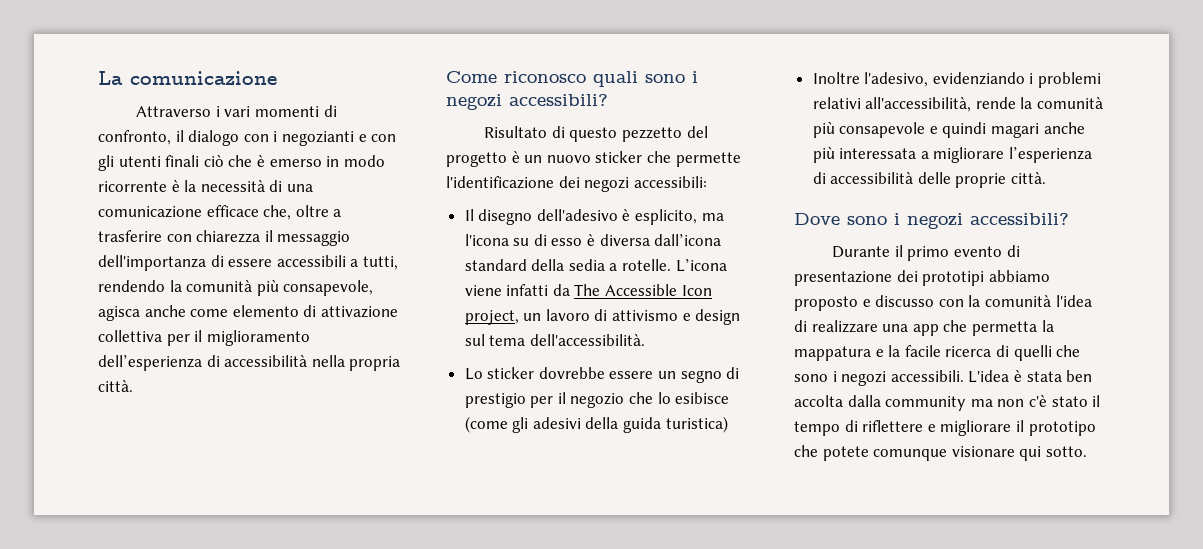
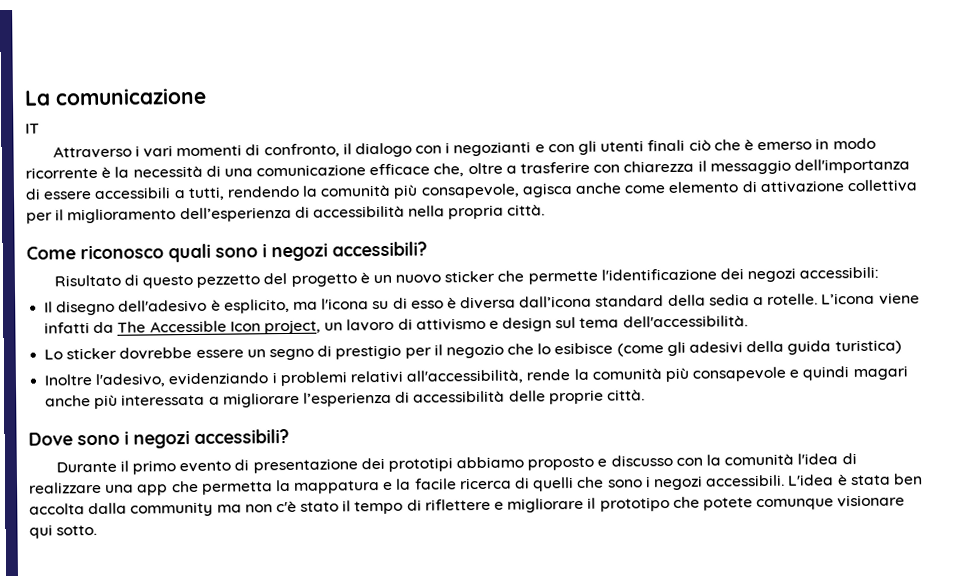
+ IT

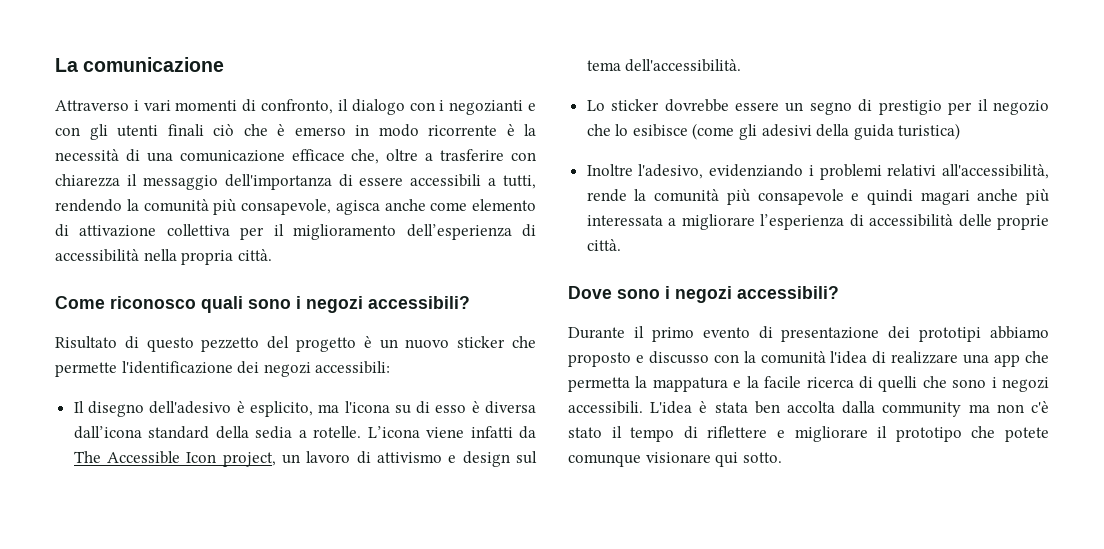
- IT

